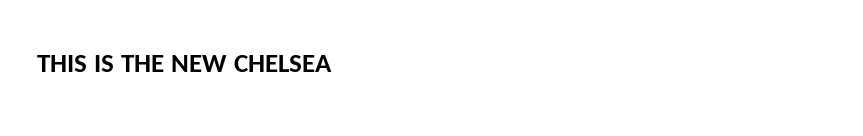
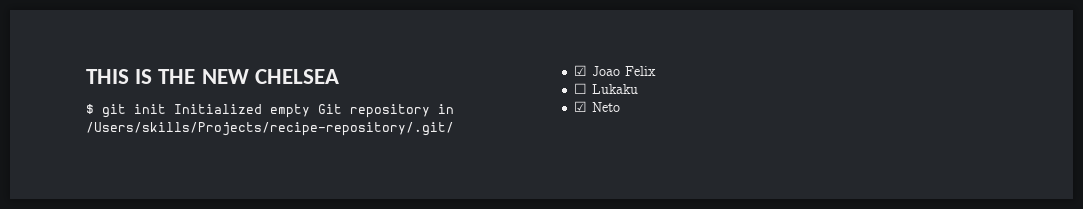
+ $ git init Initialized empty Git repository in /Users/skills/Projects/recipe-repository/.git/
+ ☑ Joao Felix
+ ☐ Lukaku
+ ☑ Neto

